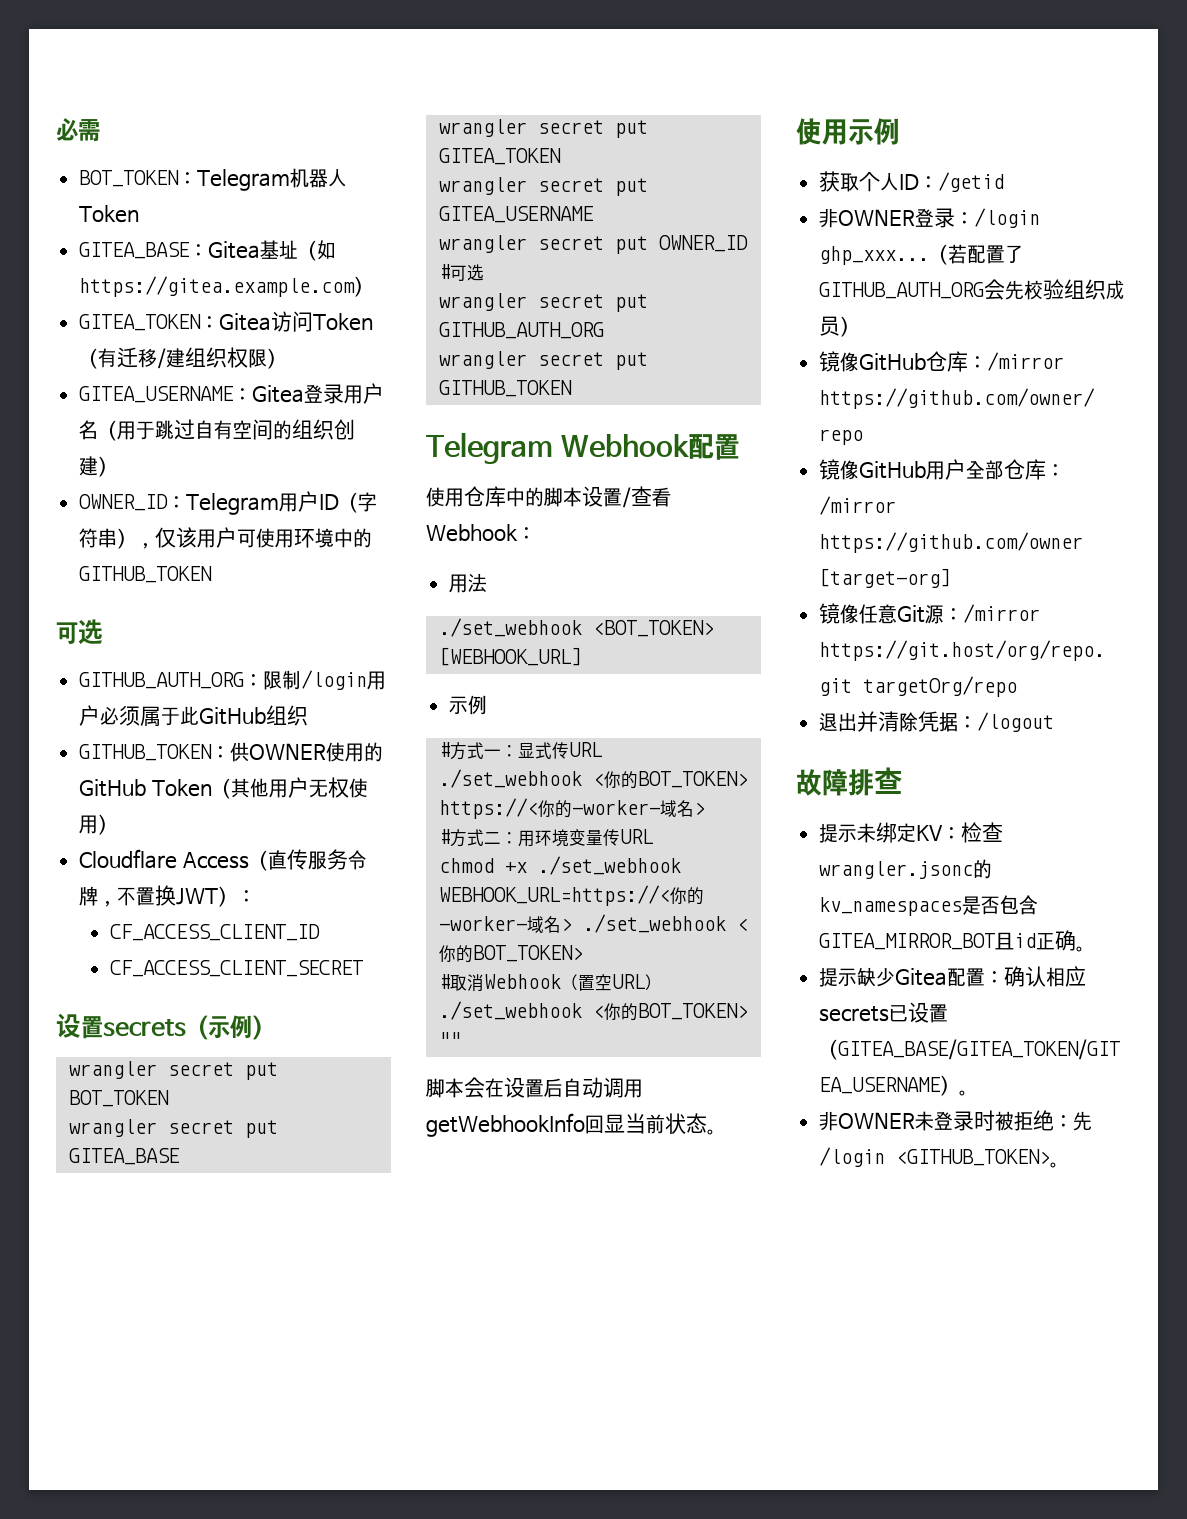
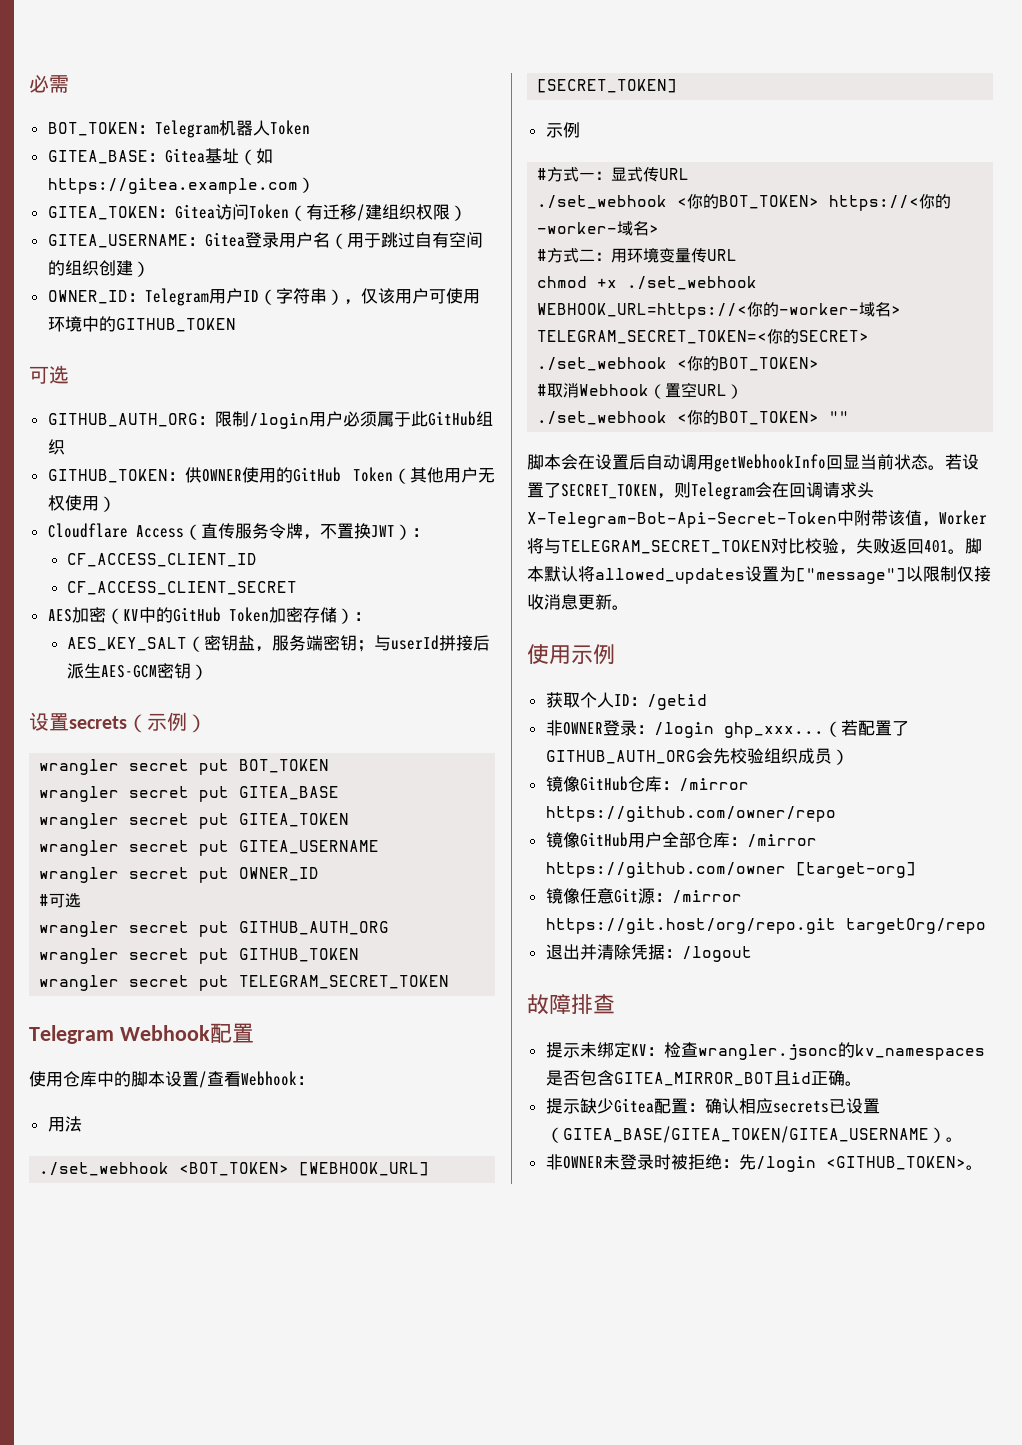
+ AES加密（KV中的GitHub Token加密存储）：
+ AES_KEY_SALT（密钥盐，服务端密钥；与userId拼接后派生AES-GCM密钥）
+ wrangler secret put TELEGRAM_SECRET_TOKEN
- ./set_webhook <BOT_TOKEN> [WEBHOOK_URL]
+ ./set_webhook <BOT_TOKEN> [WEBHOOK_URL] [SECRET_TOKEN]
- WEBHOOK_URL=https://<你的-worker-域名> ./set_webhook <你的BOT_TOKEN>
+ WEBHOOK_URL=https://<你的-worker-域名> TELEGRAM_SECRET_TOKEN=<你的SECRET> ./set_webhook <你的BOT_TOKEN>
+ 若设置了SECRET_TOKEN，则Telegram会在回调请求头X-Telegram-Bot-Api-Secret-Token中附带该值，Worker将与TELEGRAM_SECRET_TOKEN对比校验，失败返回401。脚本默认将allowed_updates设置为["message"]以限制仅接收消息更新。

